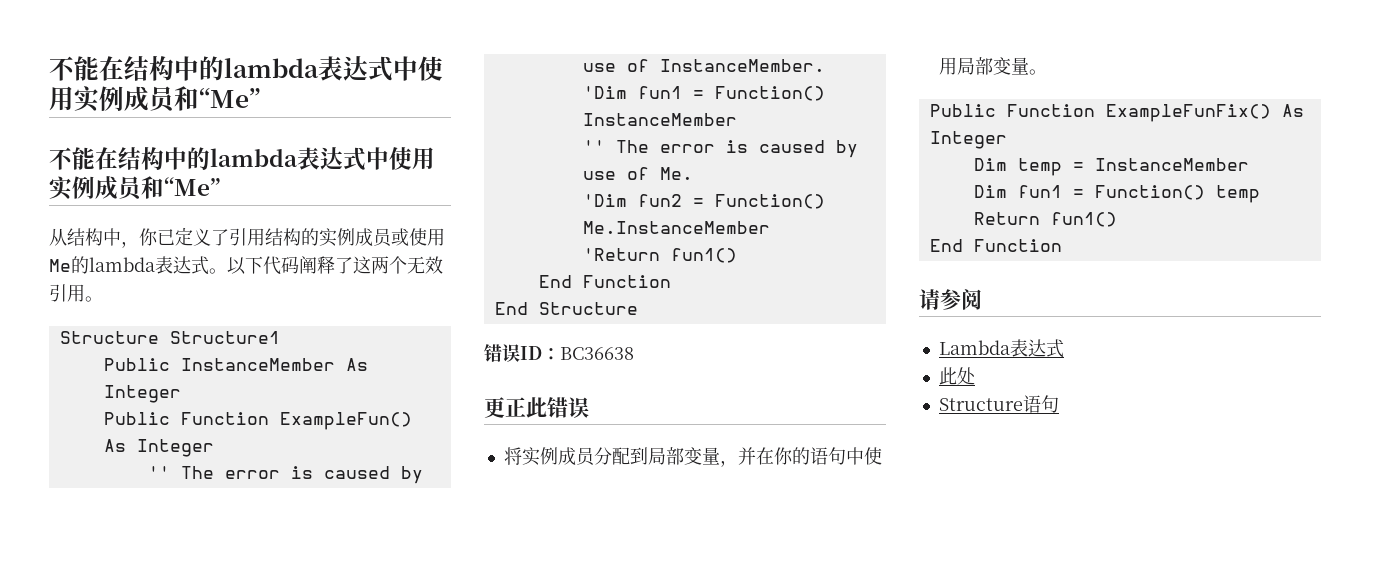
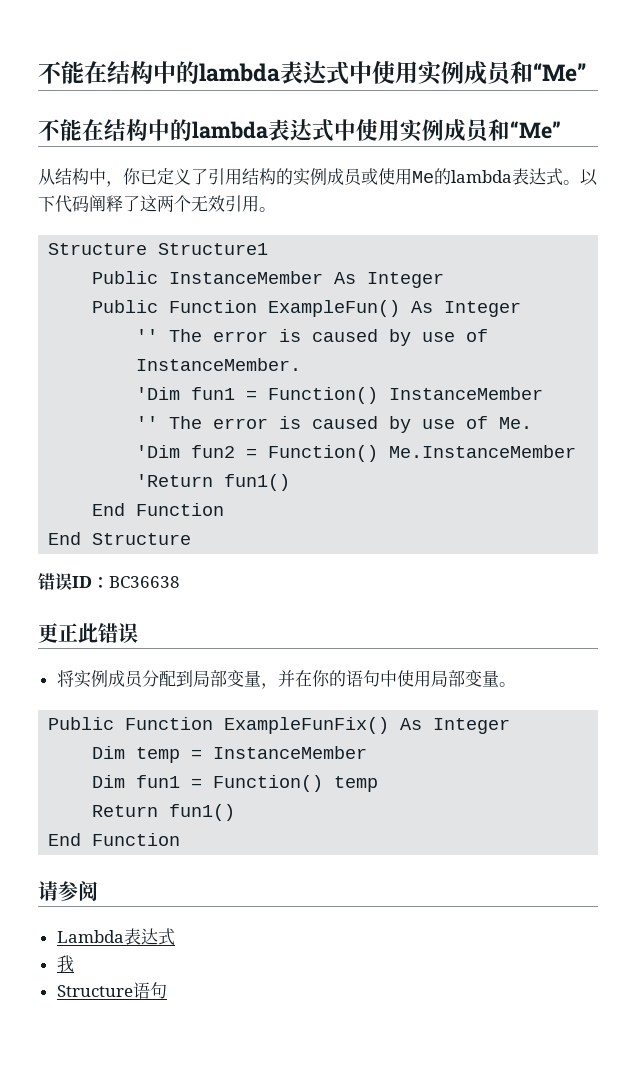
- 此处
+ 我

